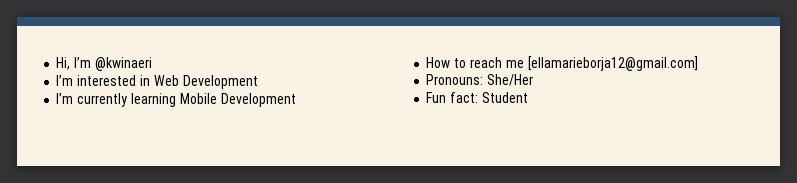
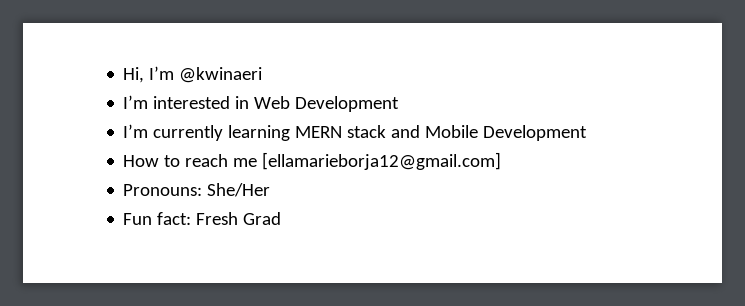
- I’m currently learning Mobile Development
+ I’m currently learning MERN stack and Mobile Development
- Fun fact: Student
+ Fun fact: Fresh Grad

